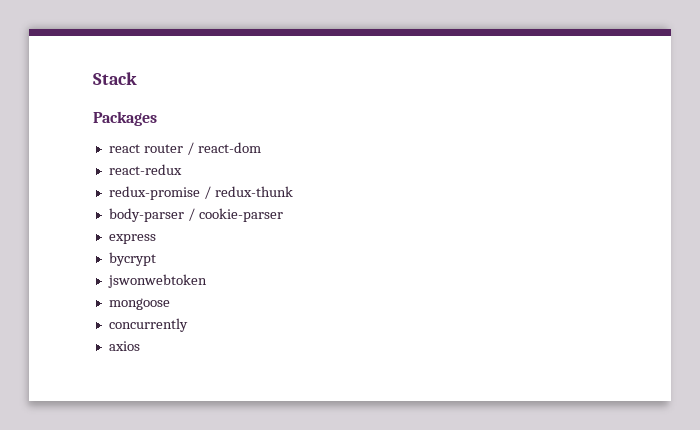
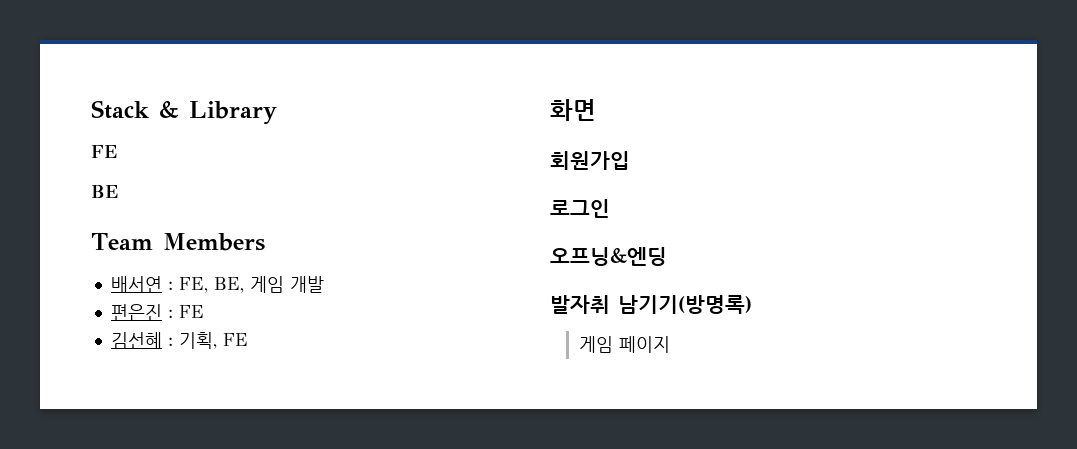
- Stack
- Packages
- react router / react-dom
- react-redux
- redux-promise / redux-thunk
- body-parser / cookie-parser
- express
- bycrypt
- jswonwebtoken
- mongoose
- concurrently
- axios
+ Stack & Library
+ FE
+ BE
+ Team Members
+ 배서연 : FE, BE, 게임 개발
+ 편은진 : FE
+ 김선혜 : 기획, FE
+ 화면
+ 회원가입
+ 로그인
+ 오프닝&엔딩
+ 발자취 남기기(방명록)
+ 게임 페이지

